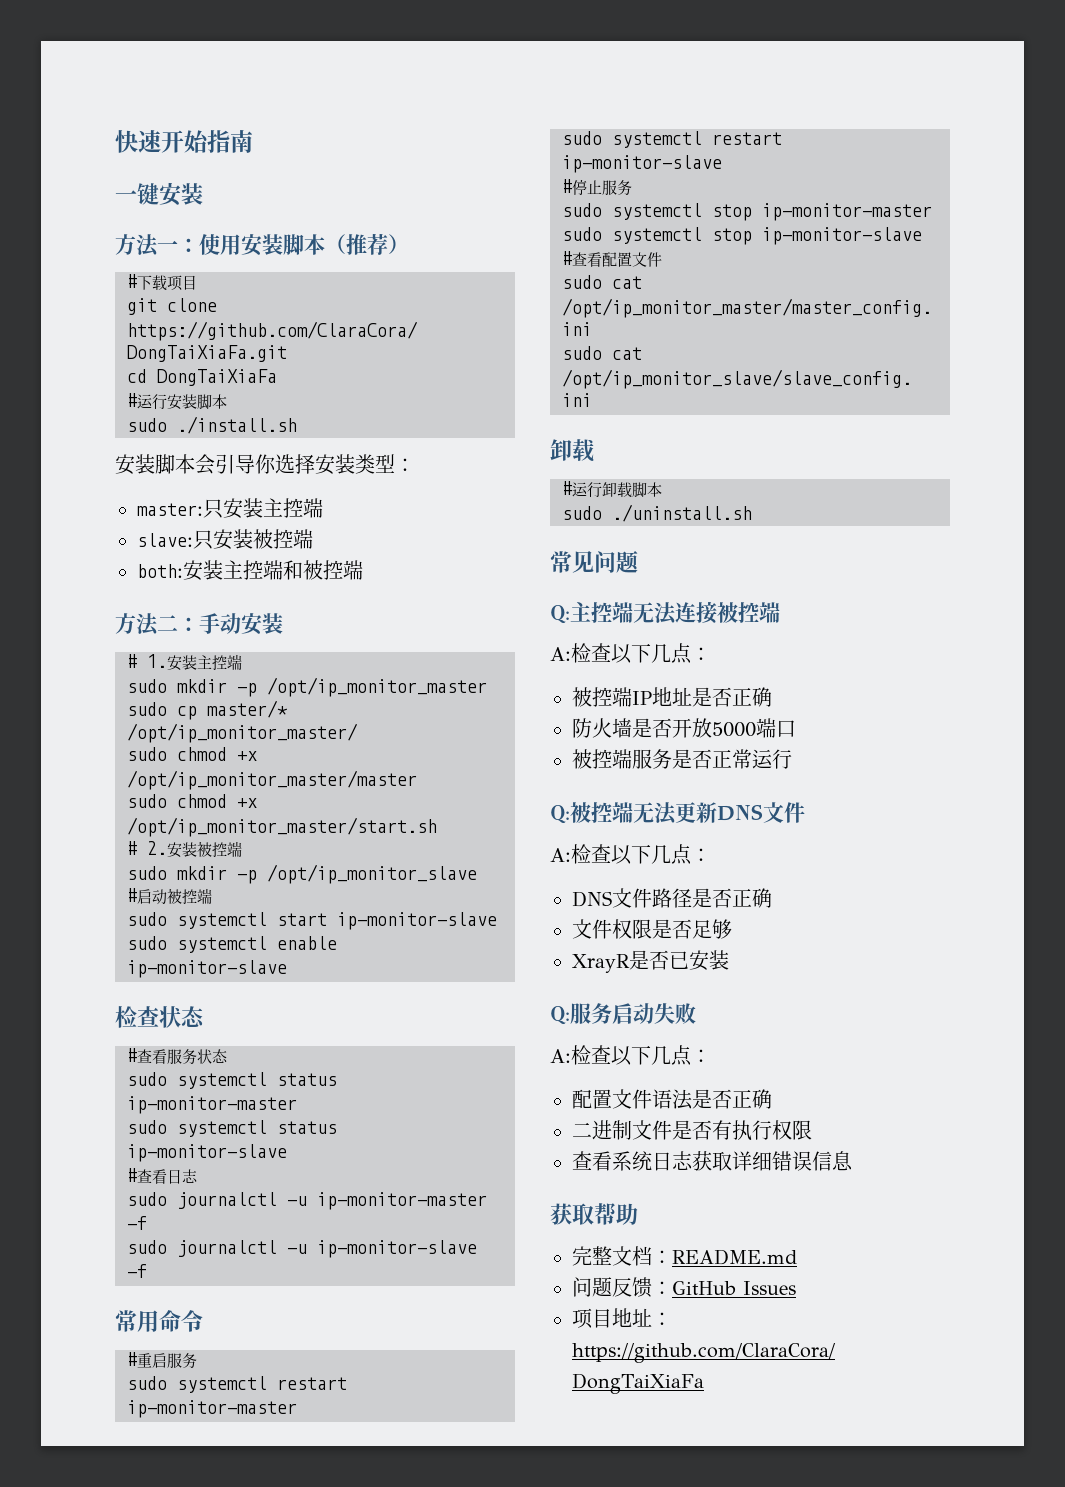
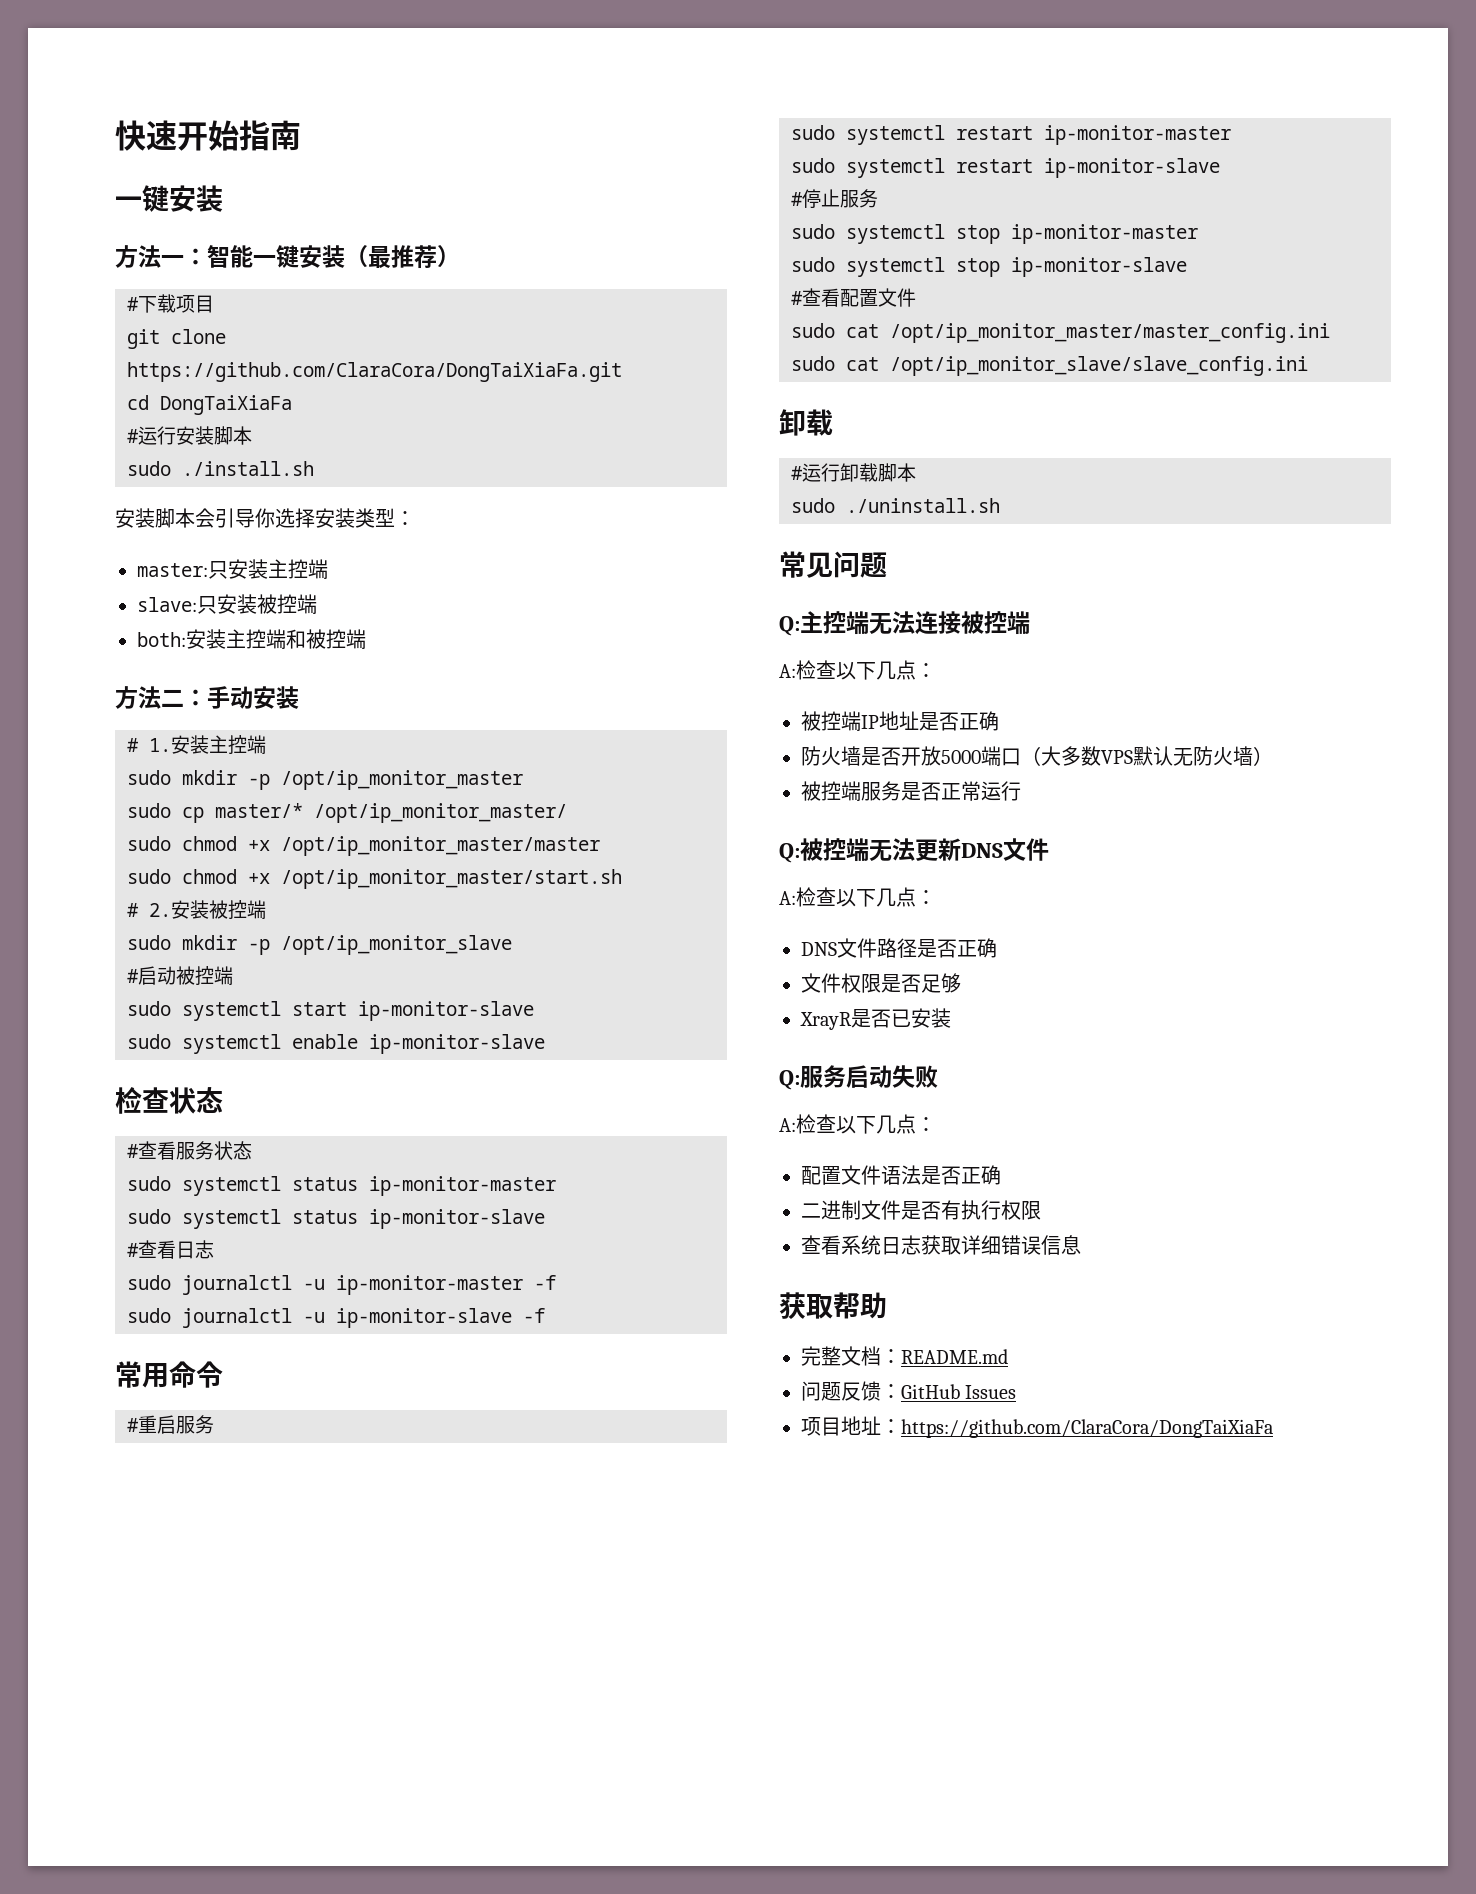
- 方法一：使用安装脚本（推荐）
+ 方法一：智能一键安装（最推荐）
- 防火墙是否开放5000端口
+ 防火墙是否开放5000端口（大多数VPS默认无防火墙）

